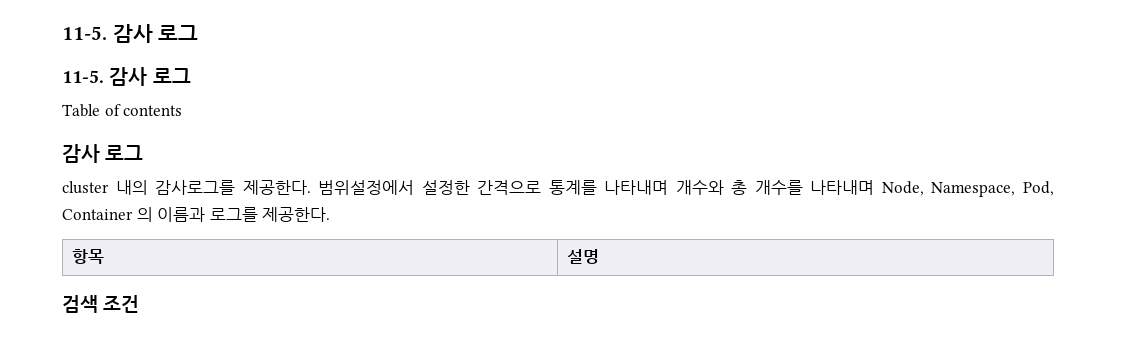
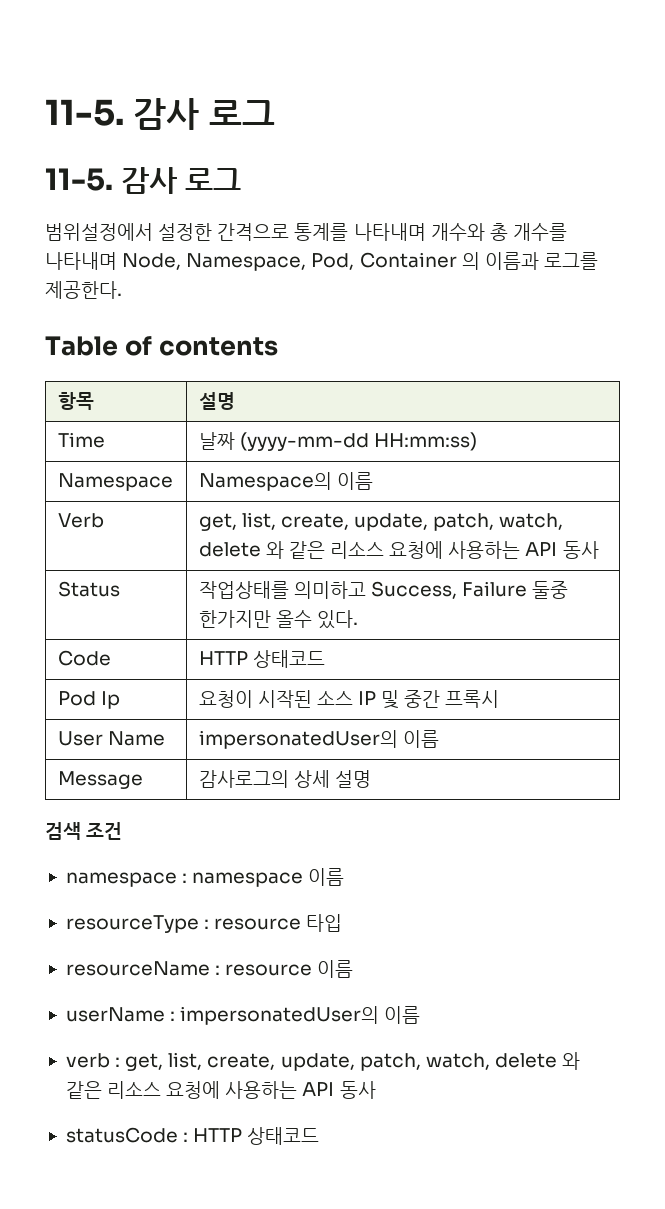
- Table of contents
- 감사 로그
- cluster 내의 감사로그를 제공한다.
+ Table of contents
+ Time | 날짜 (yyyy-mm-dd HH:mm:ss)
+ Namespace | Namespace의 이름
+ Verb | get, list, create, update, patch, watch, delete 와 같은 리소스 요청에 사용하는 API 동사
+ Status | 작업상태를 의미하고 Success, Failure 둘중 한가지만 올수 있다.
+ Code | HTTP 상태코드
+ Pod Ip | 요청이 시작된 소스 IP 및 중간 프록시
+ User Name | impersonatedUser의 이름
+ Message | 감사로그의 상세 설명
  검색 조건
+ namespace : namespace 이름
+ resourceType : resource 타입
+ resourceName : resource 이름
+ userName : impersonatedUser의 이름
+ verb : get, list, create, update, patch, watch, delete 와 같은 리소스 요청에 사용하는 API 동사
+ statusCode : HTTP 상태코드

